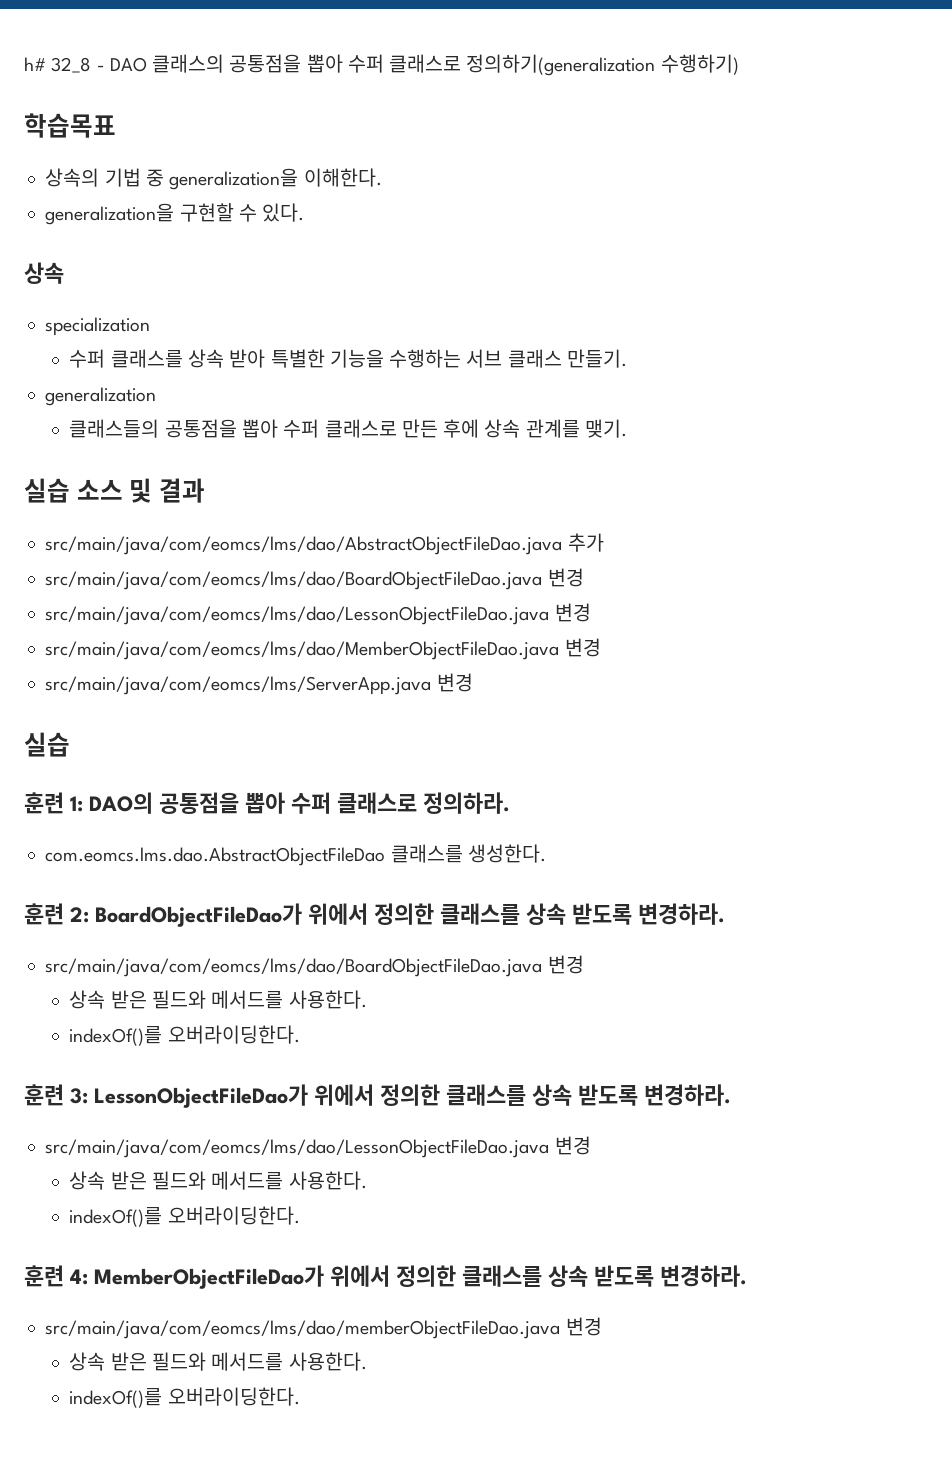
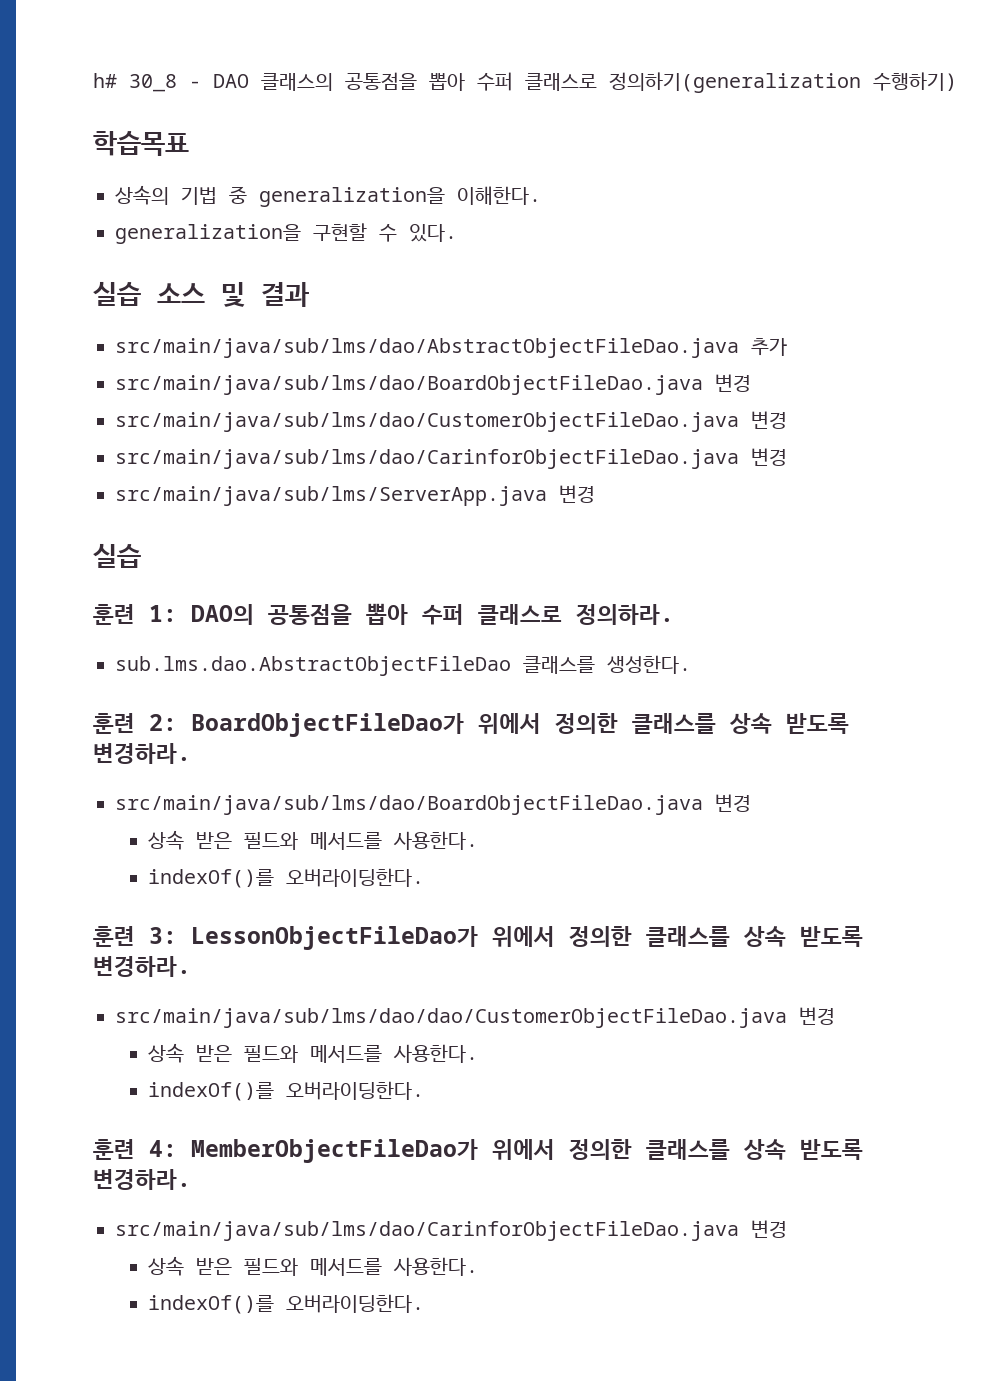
- h# 32_8 - DAO 클래스의 공통점을 뽑아 수퍼 클래스로 정의하기(generalization 수행하기)
+ h# 30_8 - DAO 클래스의 공통점을 뽑아 수퍼 클래스로 정의하기(generalization 수행하기)
  generalization을 구현할 수 있다.
- 상속
- specialization
- 수퍼 클래스를 상속 받아 특별한 기능을 수행하는 서브 클래스 만들기.
- generalization
- 클래스들의 공통점을 뽑아 수퍼 클래스로 만든 후에 상속 관계를 맺기.
- src/main/java/com/eomcs/lms/dao/AbstractObjectFileDao.java 추가
- src/main/java/com/eomcs/lms/dao/BoardObjectFileDao.java 변경
- src/main/java/com/eomcs/lms/dao/LessonObjectFileDao.java 변경
- src/main/java/com/eomcs/lms/dao/MemberObjectFileDao.java 변경
- src/main/java/com/eomcs/lms/ServerApp.java 변경
+ src/main/java/sub/lms/dao/AbstractObjectFileDao.java 추가
+ src/main/java/sub/lms/dao/BoardObjectFileDao.java 변경
+ src/main/java/sub/lms/dao/CustomerObjectFileDao.java 변경
+ src/main/java/sub/lms/dao/CarinforObjectFileDao.java 변경
+ src/main/java/sub/lms/ServerApp.java 변경
- com.eomcs.lms.dao.AbstractObjectFileDao 클래스를 생성한다.
+ sub.lms.dao.AbstractObjectFileDao 클래스를 생성한다.
  훈련 2: BoardObjectFileDao가 위에서 정의한 클래스를 상속 받도록 변경하라.
- src/main/java/com/eomcs/lms/dao/BoardObjectFileDao.java 변경
+ src/main/java/sub/lms/dao/BoardObjectFileDao.java 변경
  훈련 3: LessonObjectFileDao가 위에서 정의한 클래스를 상속 받도록 변경하라.
- src/main/java/com/eomcs/lms/dao/LessonObjectFileDao.java 변경
+ src/main/java/sub/lms/dao/dao/CustomerObjectFileDao.java 변경
  훈련 4: MemberObjectFileDao가 위에서 정의한 클래스를 상속 받도록 변경하라.
- src/main/java/com/eomcs/lms/dao/memberObjectFileDao.java 변경
+ src/main/java/sub/lms/dao/CarinforObjectFileDao.java 변경

